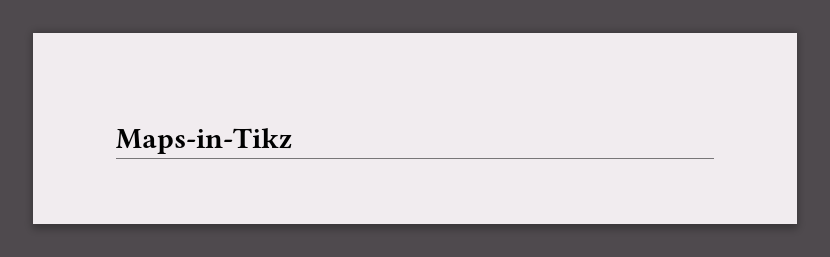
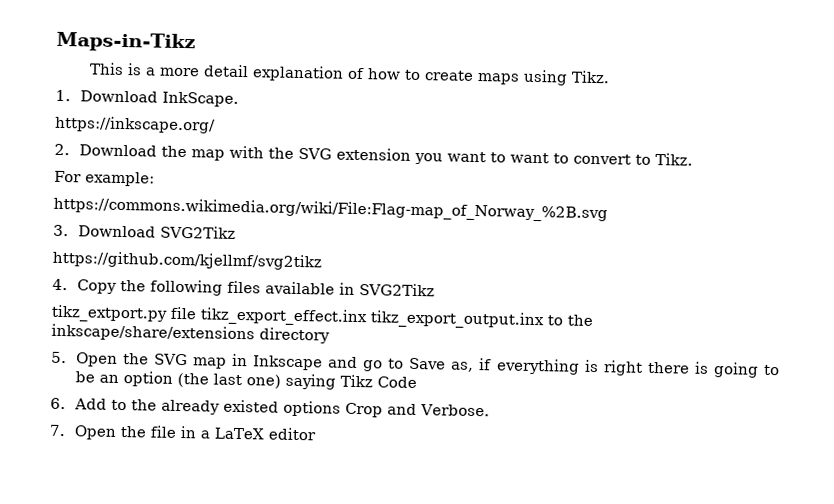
+ This is a more detail explanation of how to create maps using Tikz.
+ 1. Download InkScape.
+ https://inkscape.org/
+ 2. Download the map with the SVG extension you want to want to convert to Tikz.
+ For example:
+ https://commons.wikimedia.org/wiki/File:Flag-map_of_Norway_%2B.svg
+ 3. Download SVG2Tikz
+ https://github.com/kjellmf/svg2tikz
+ 4. Copy the following files available in SVG2Tikz
+ tikz_extport.py file tikz_export_effect.inx tikz_export_output.inx to the inkscape/share/extensions directory
+ 5. Open the SVG map in Inkscape and go to Save as, if everything is right there is going to be an option (the last one) saying Tikz Code
+ 6. Add to the already existed options Crop and Verbose.
+ 7. Open the file in a LaTeX editor

